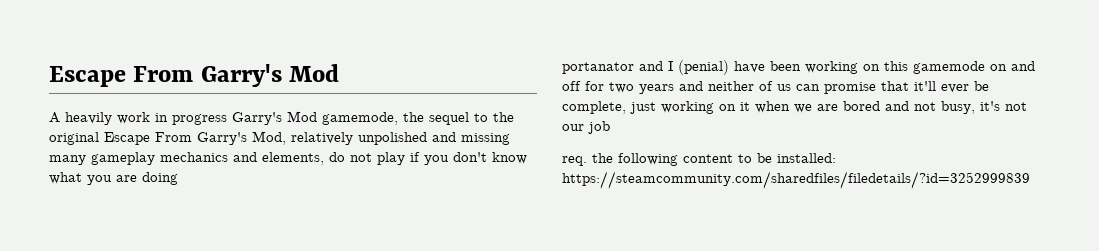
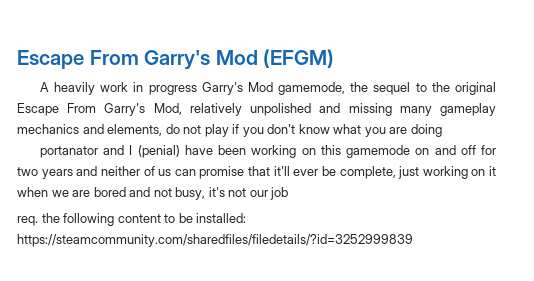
- Escape From Garry's Mod
+ Escape From Garry's Mod (EFGM)

